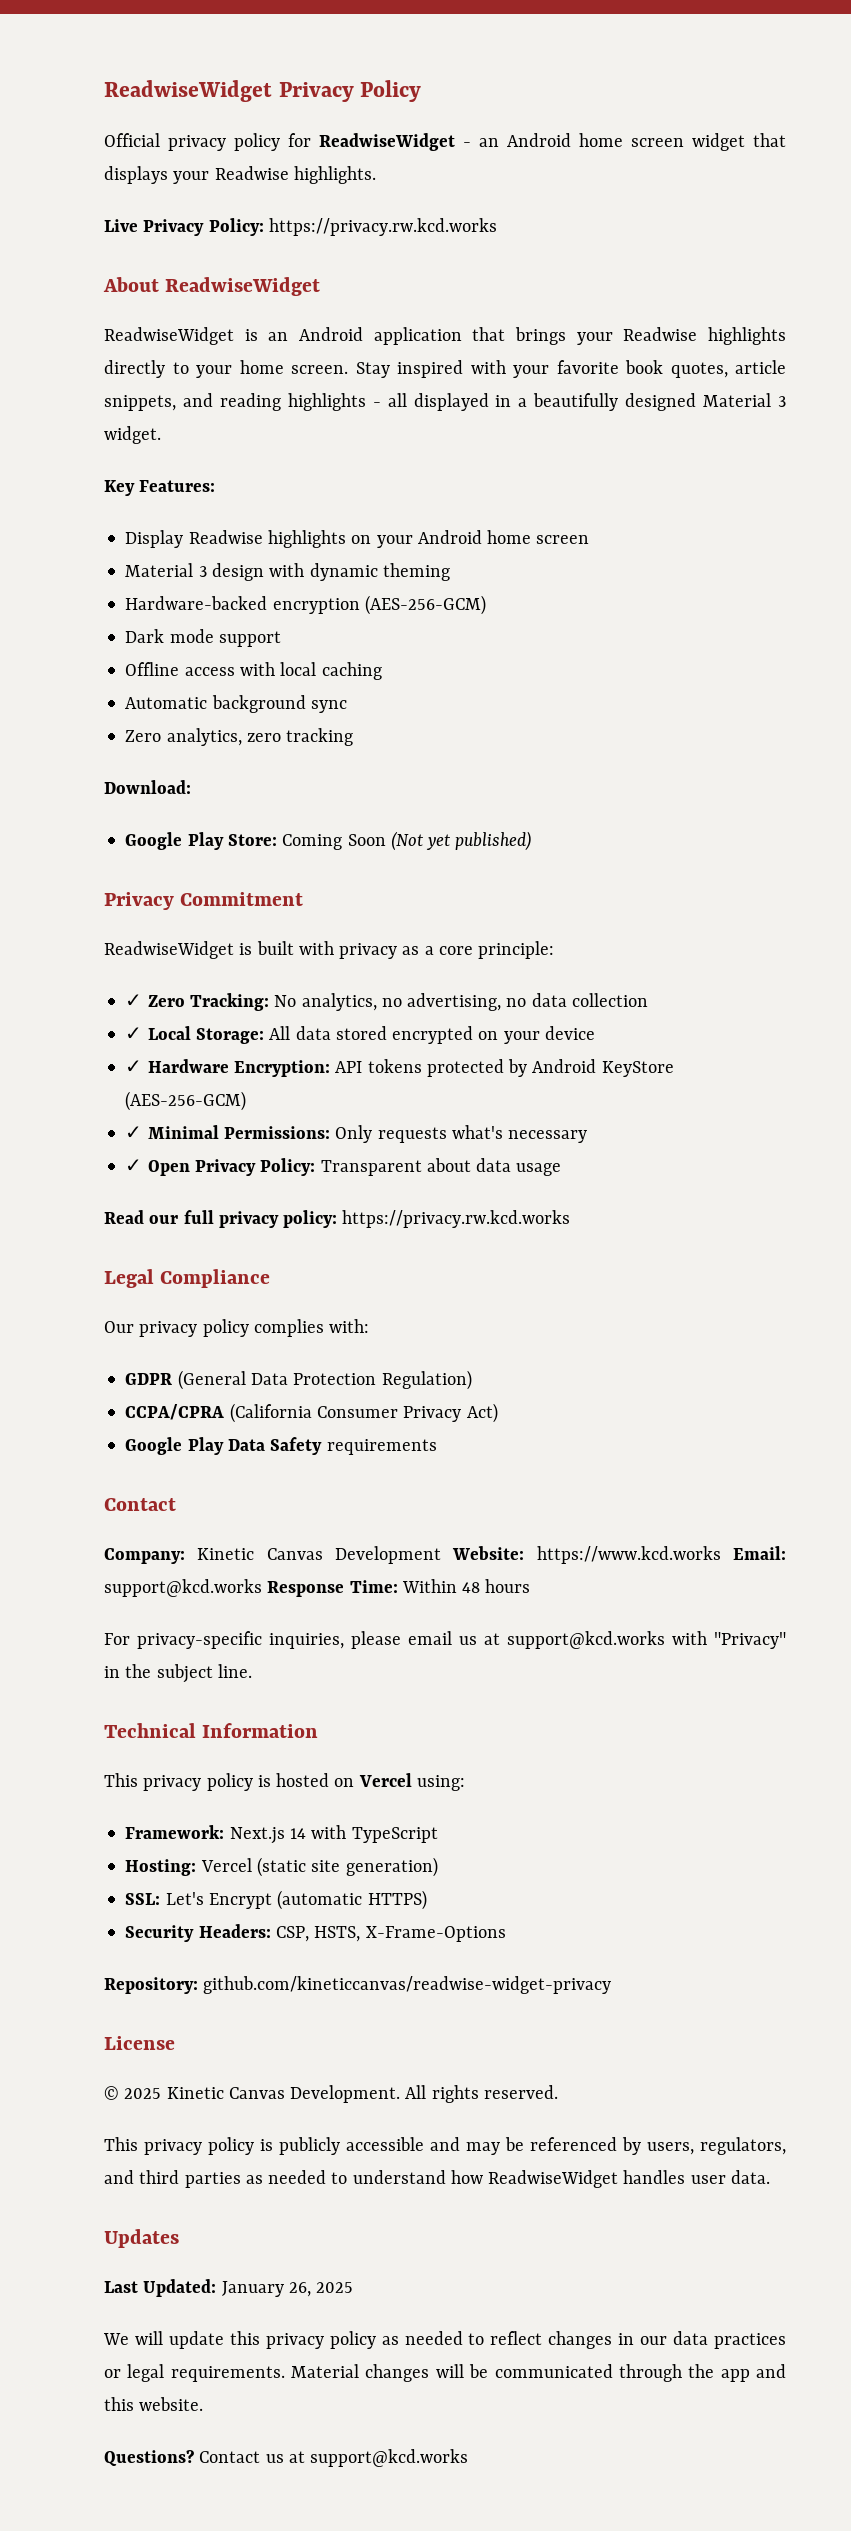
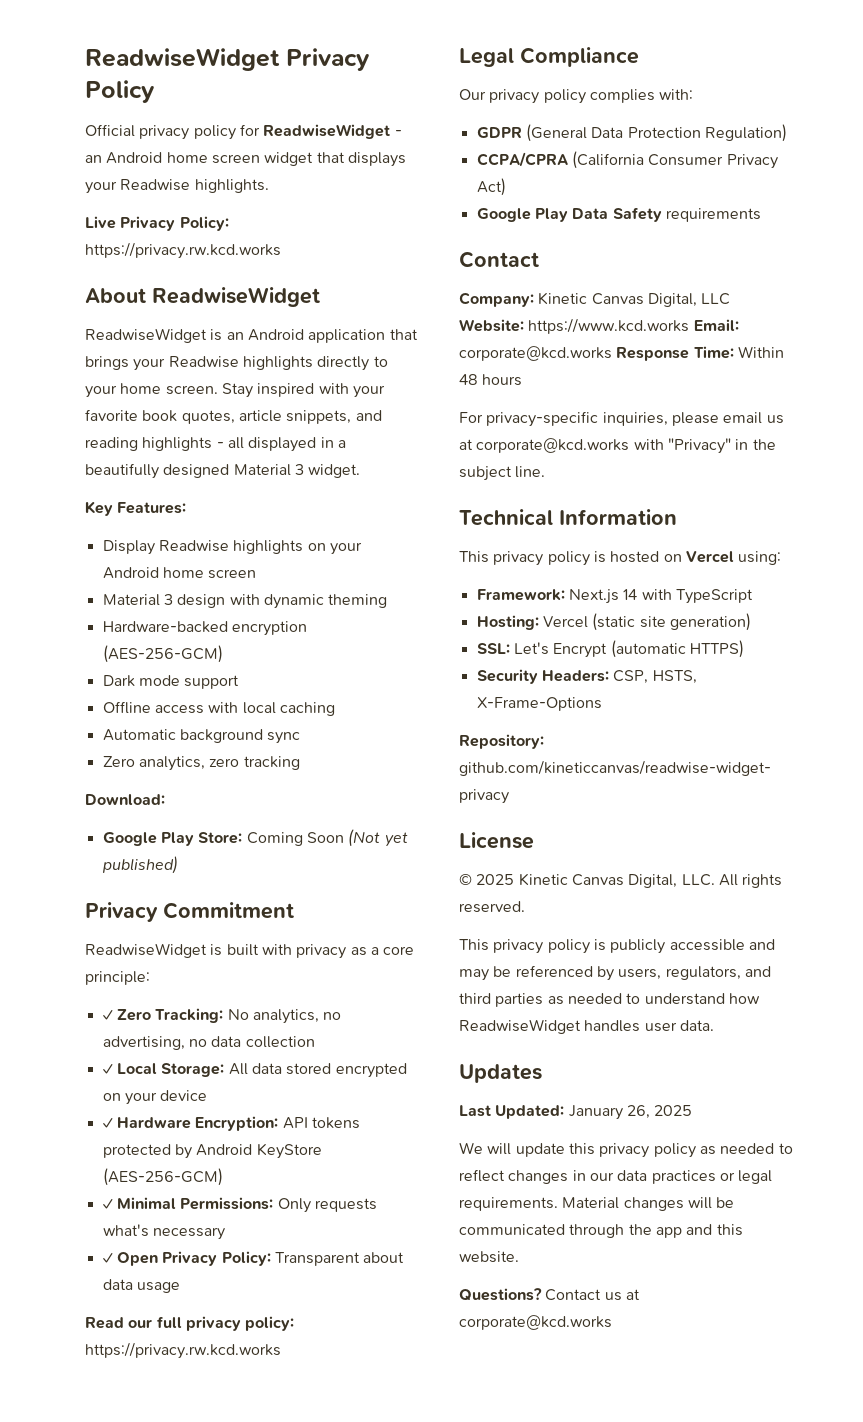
- Company: Kinetic Canvas Development Website: https://www.kcd.works Email: support@kcd.works Response Time: Within 48 hours
+ Company: Kinetic Canvas Digital, LLC Website: https://www.kcd.works Email: corporate@kcd.works Response Time: Within 48 hours
- For privacy-specific inquiries, please email us at support@kcd.works with "Privacy" in the subject line.
+ For privacy-specific inquiries, please email us at corporate@kcd.works with "Privacy" in the subject line.
- © 2025 Kinetic Canvas Development. All rights reserved.
+ © 2025 Kinetic Canvas Digital, LLC. All rights reserved.
- Contact us at support@kcd.works
+ Contact us at corporate@kcd.works

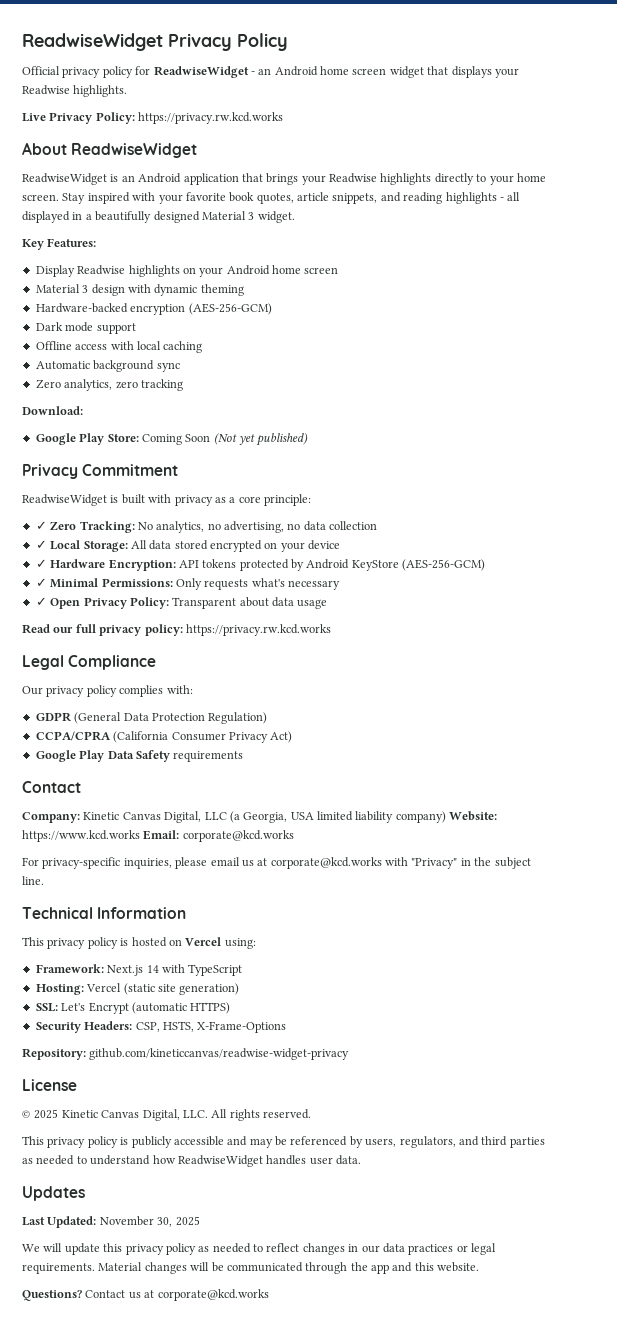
- Company: Kinetic Canvas Digital, LLC Website: https://www.kcd.works Email: corporate@kcd.works Response Time: Within 48 hours
+ Company: Kinetic Canvas Digital, LLC (a Georgia, USA limited liability company) Website: https://www.kcd.works Email: corporate@kcd.works
- Last Updated: January 26, 2025
+ Last Updated: November 30, 2025

